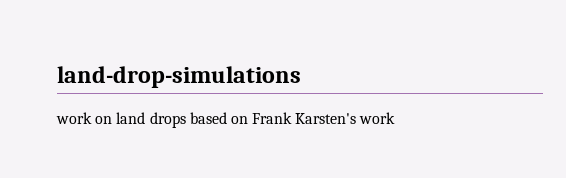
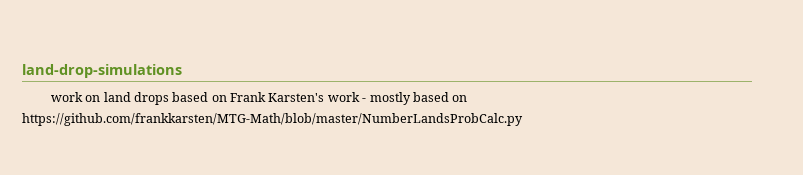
- work on land drops based on Frank Karsten's work
+ work on land drops based on Frank Karsten's work - mostly based on https://github.com/frankkarsten/MTG-Math/blob/master/NumberLandsProbCalc.py

